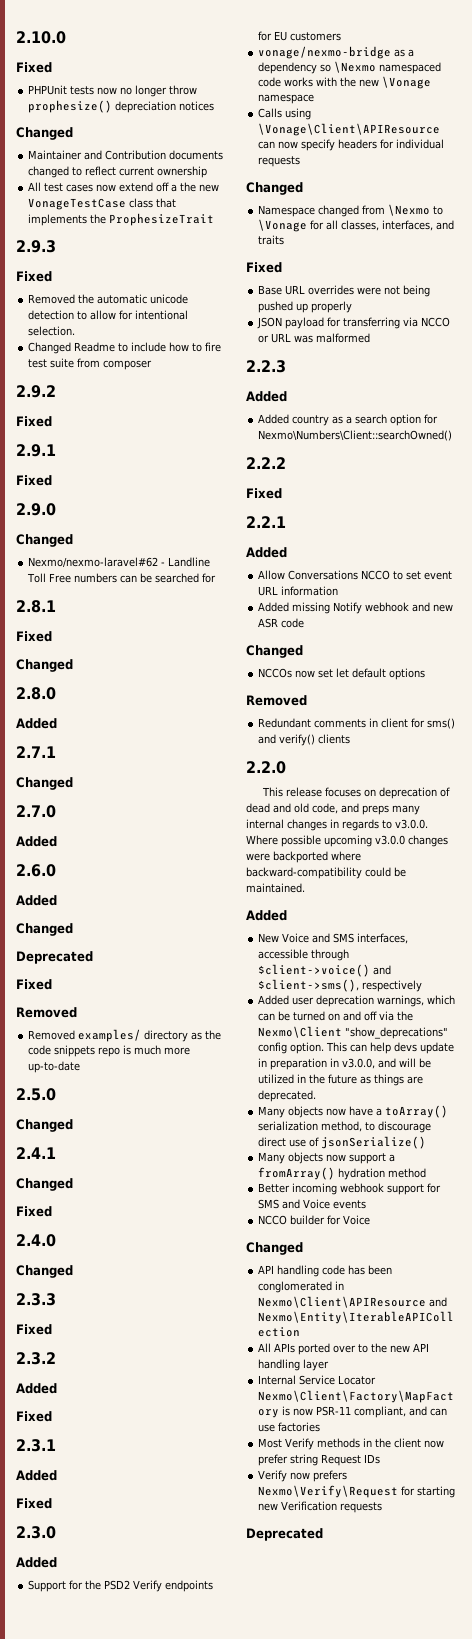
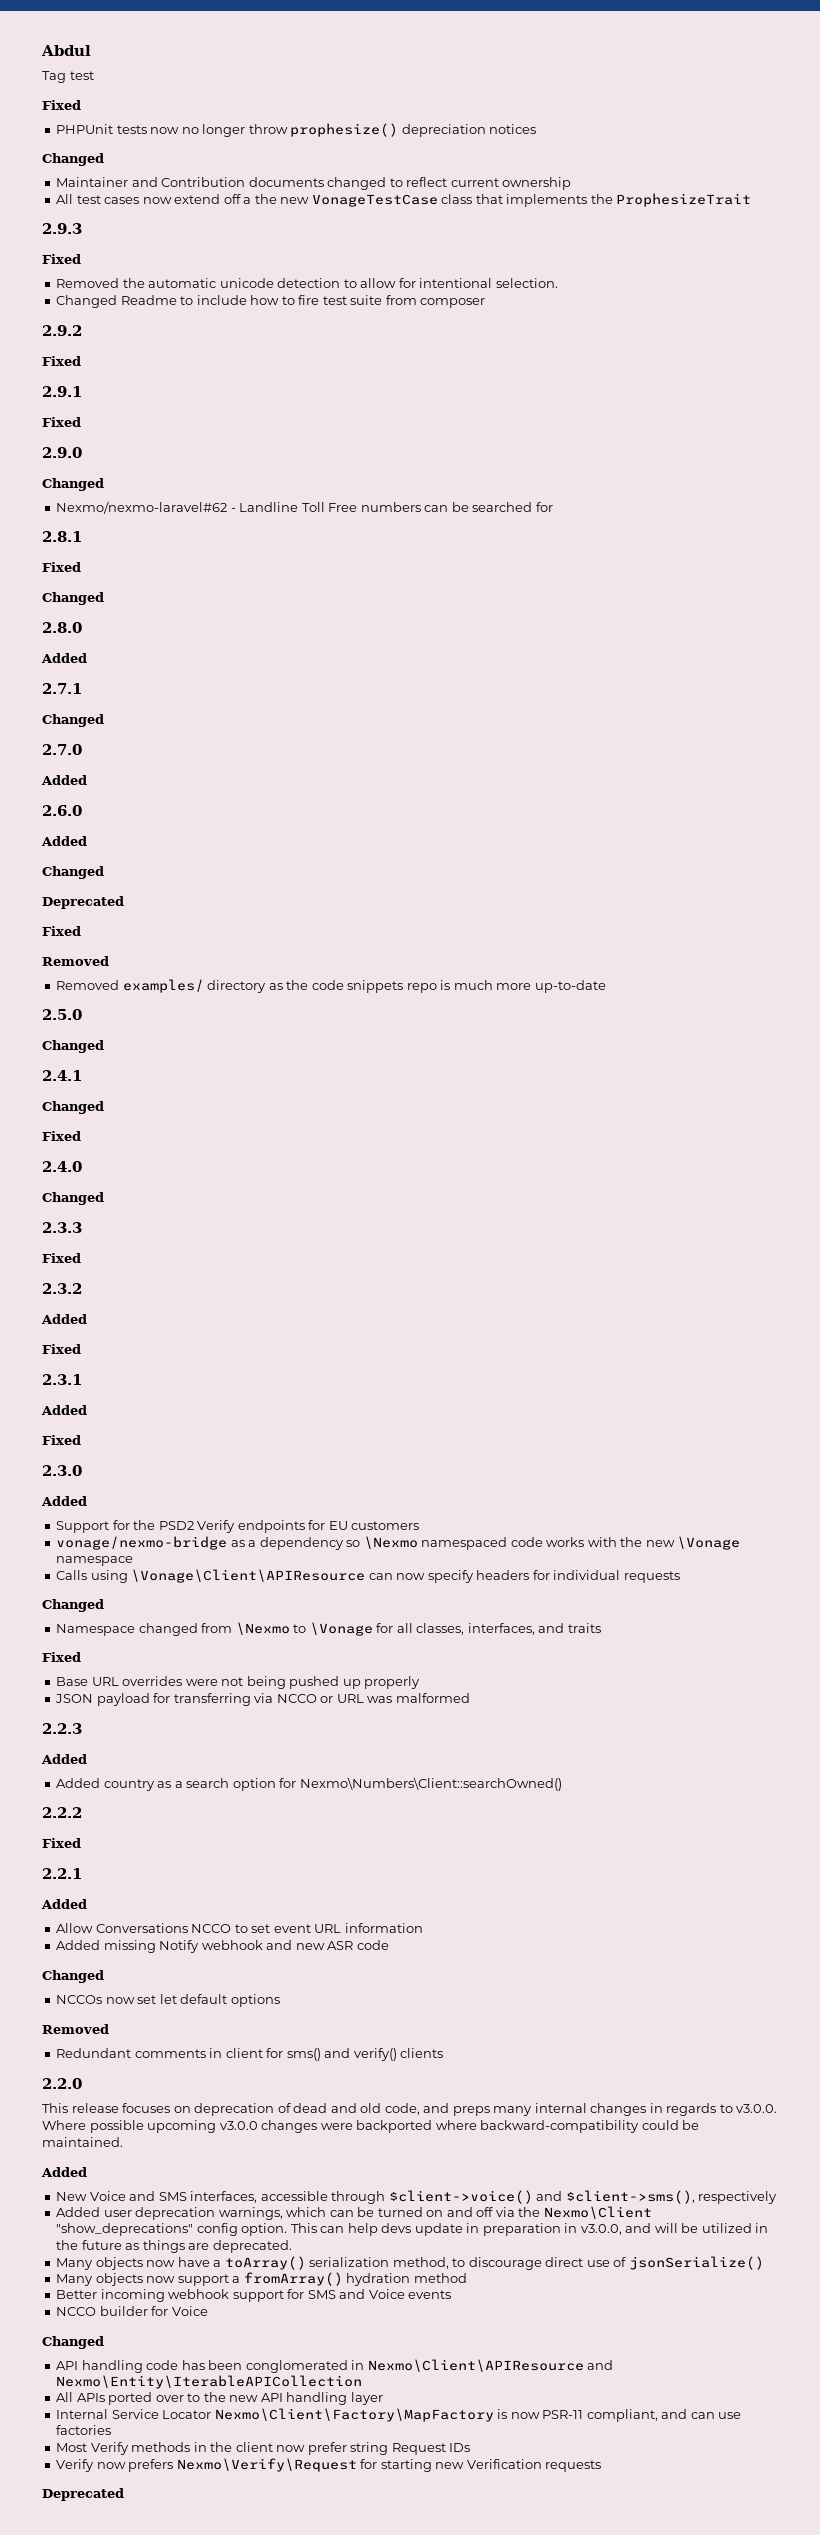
- 2.10.0
+ Abdul
+ Tag test

